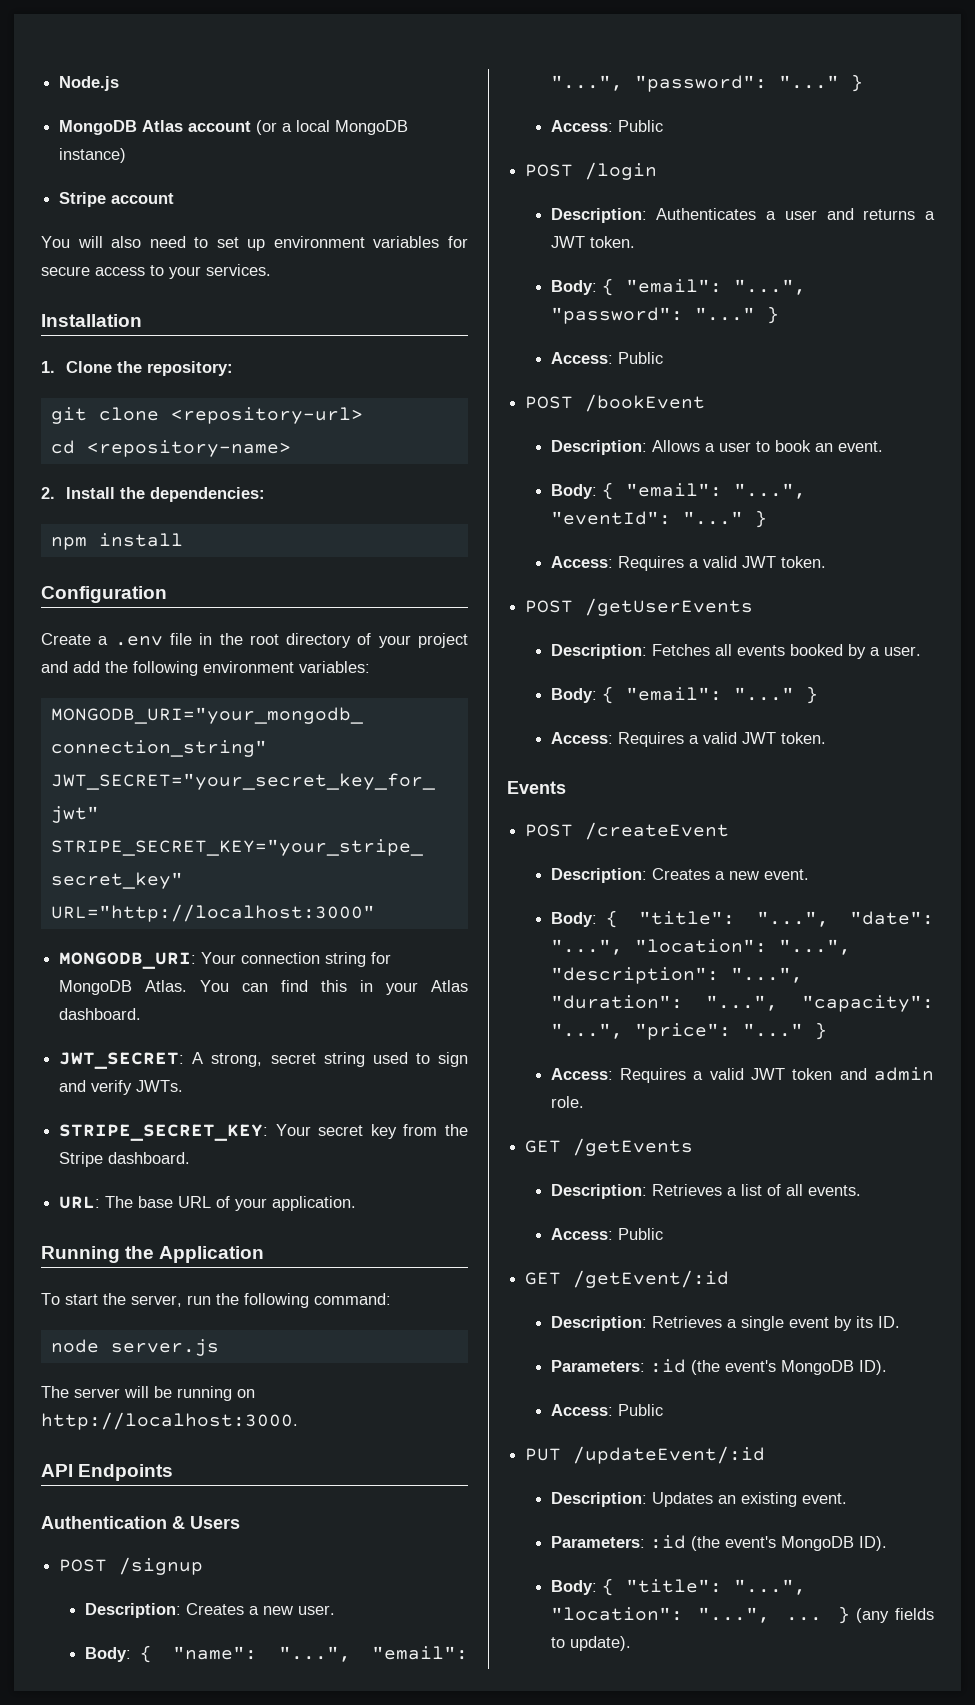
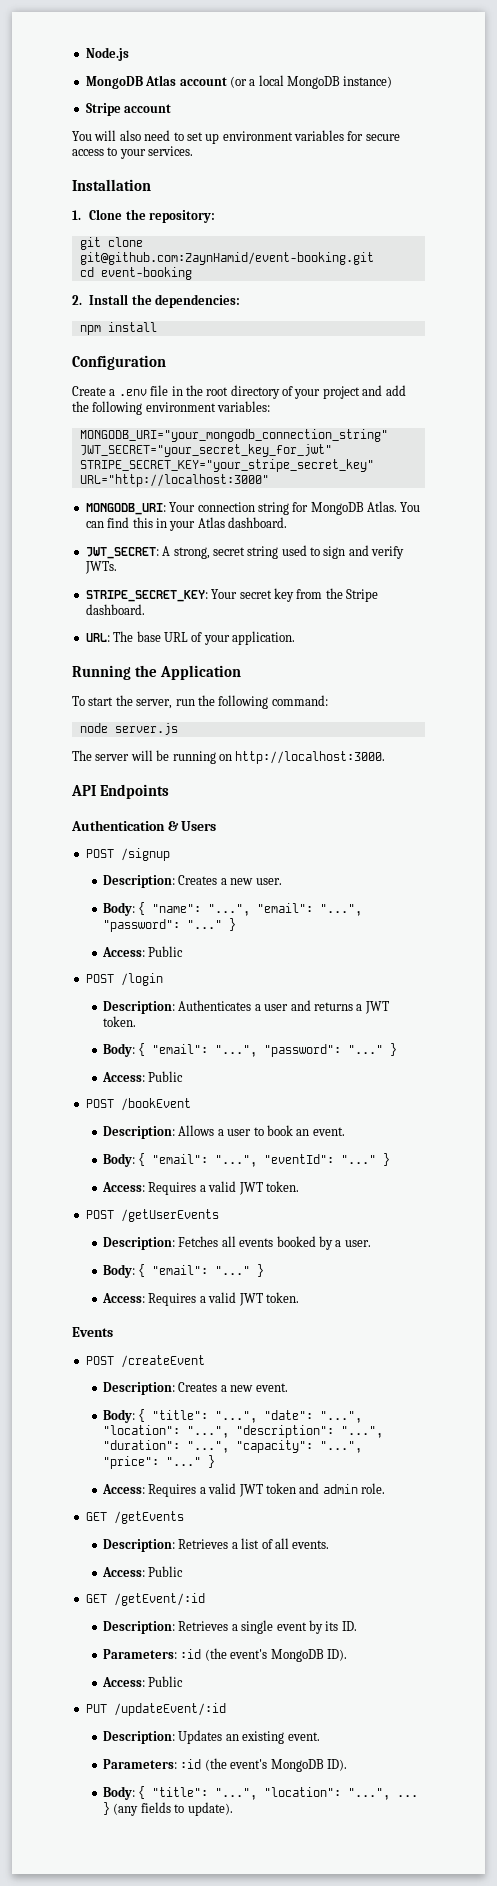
- git clone <repository-url>
+ git clone git@github.com:ZaynHamid/event-booking.git
- cd <repository-name>
+ cd event-booking

